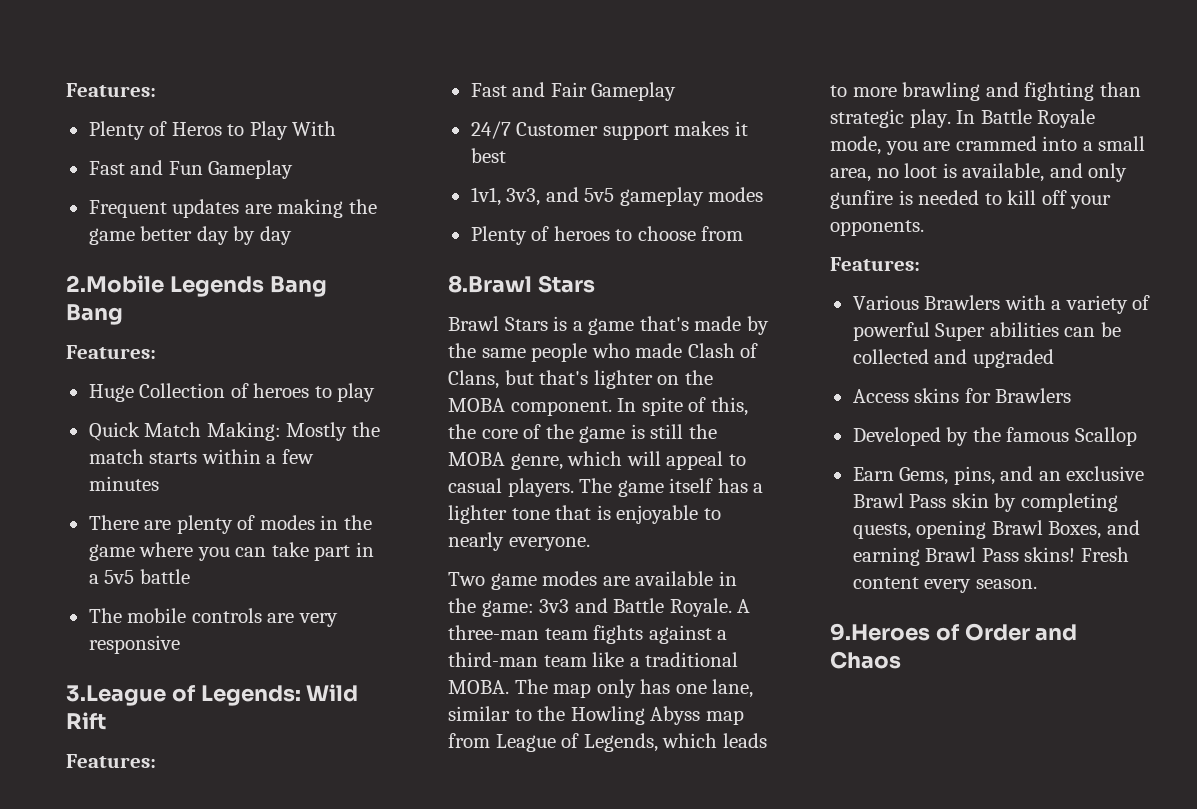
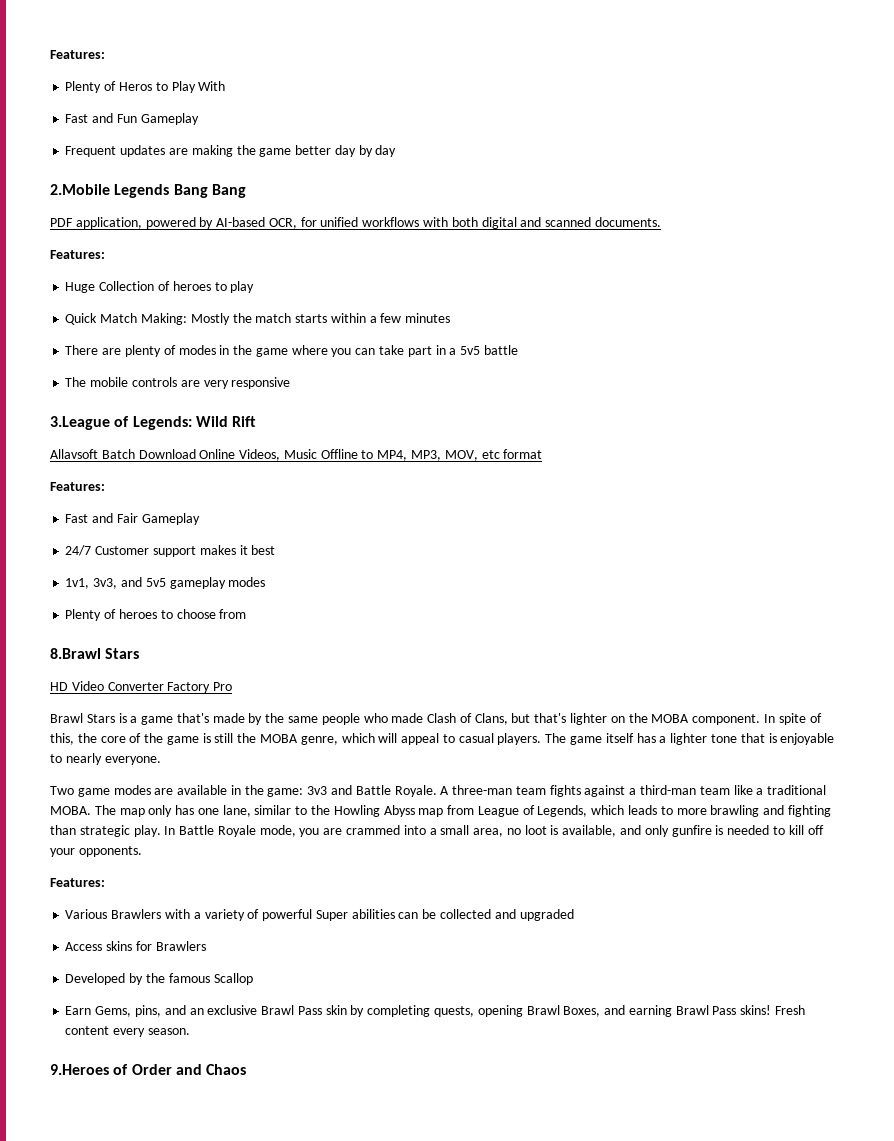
+ PDF application, powered by AI-based OCR, for unified workflows with both digital and scanned documents.
+ Allavsoft Batch Download Online Videos, Music Offline to MP4, MP3, MOV, etc format
+ HD Video Converter Factory Pro

